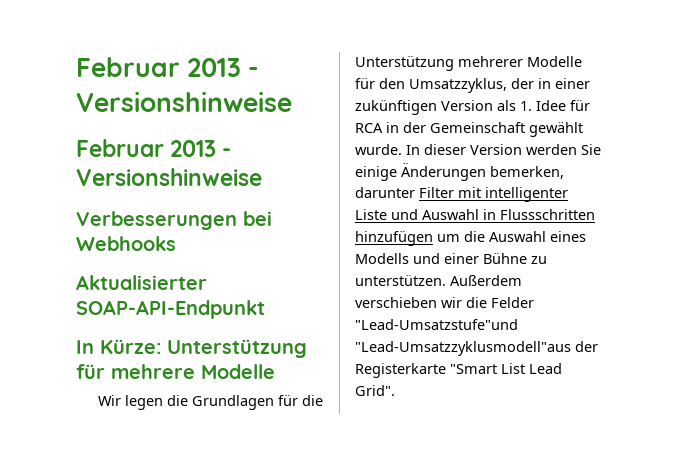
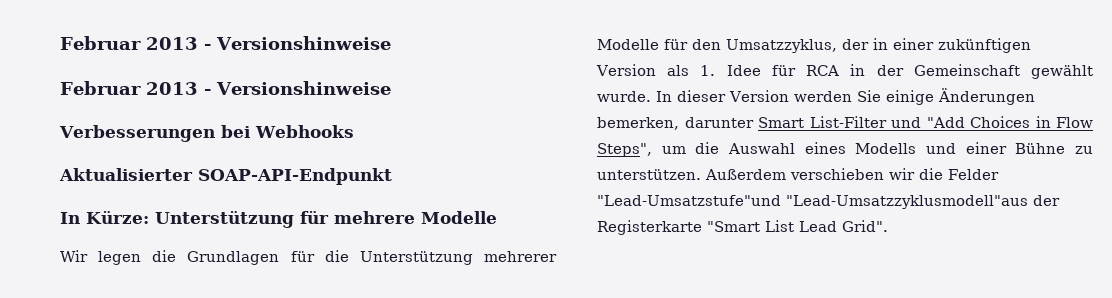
- In dieser Version werden Sie einige Änderungen bemerken, darunter Filter mit intelligenter Liste und Auswahl in Flussschritten hinzufügen um die Auswahl eines Modells und einer Bühne zu unterstützen.
+ In dieser Version werden Sie einige Änderungen bemerken, darunter Smart List-Filter und "Add Choices in Flow Steps", um die Auswahl eines Modells und einer Bühne zu unterstützen.

